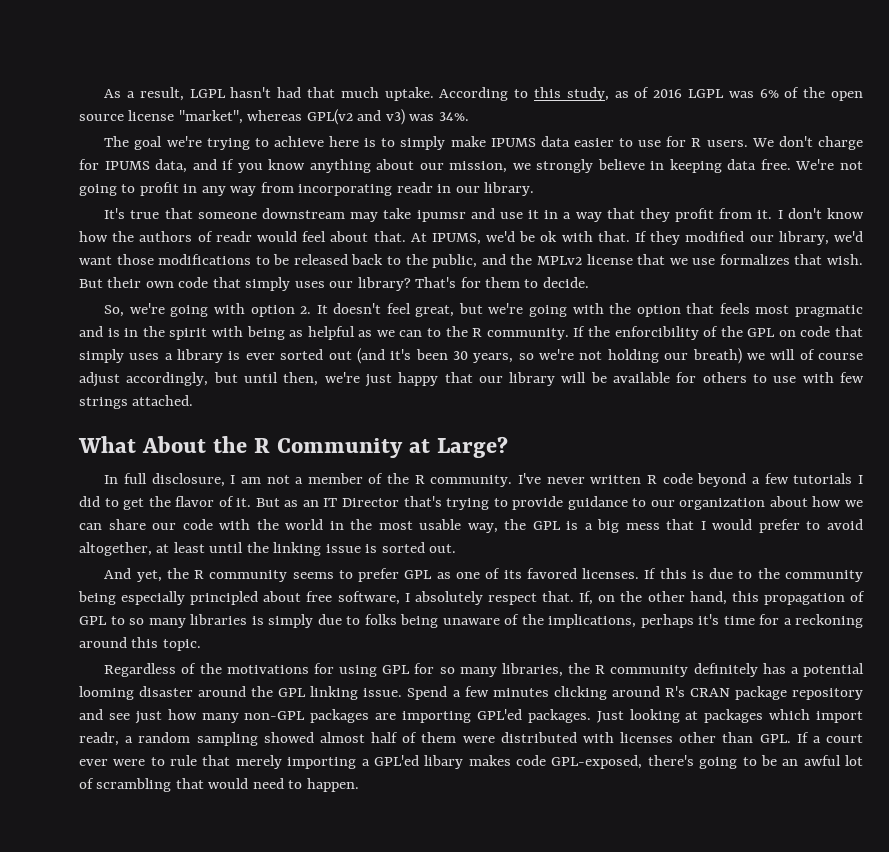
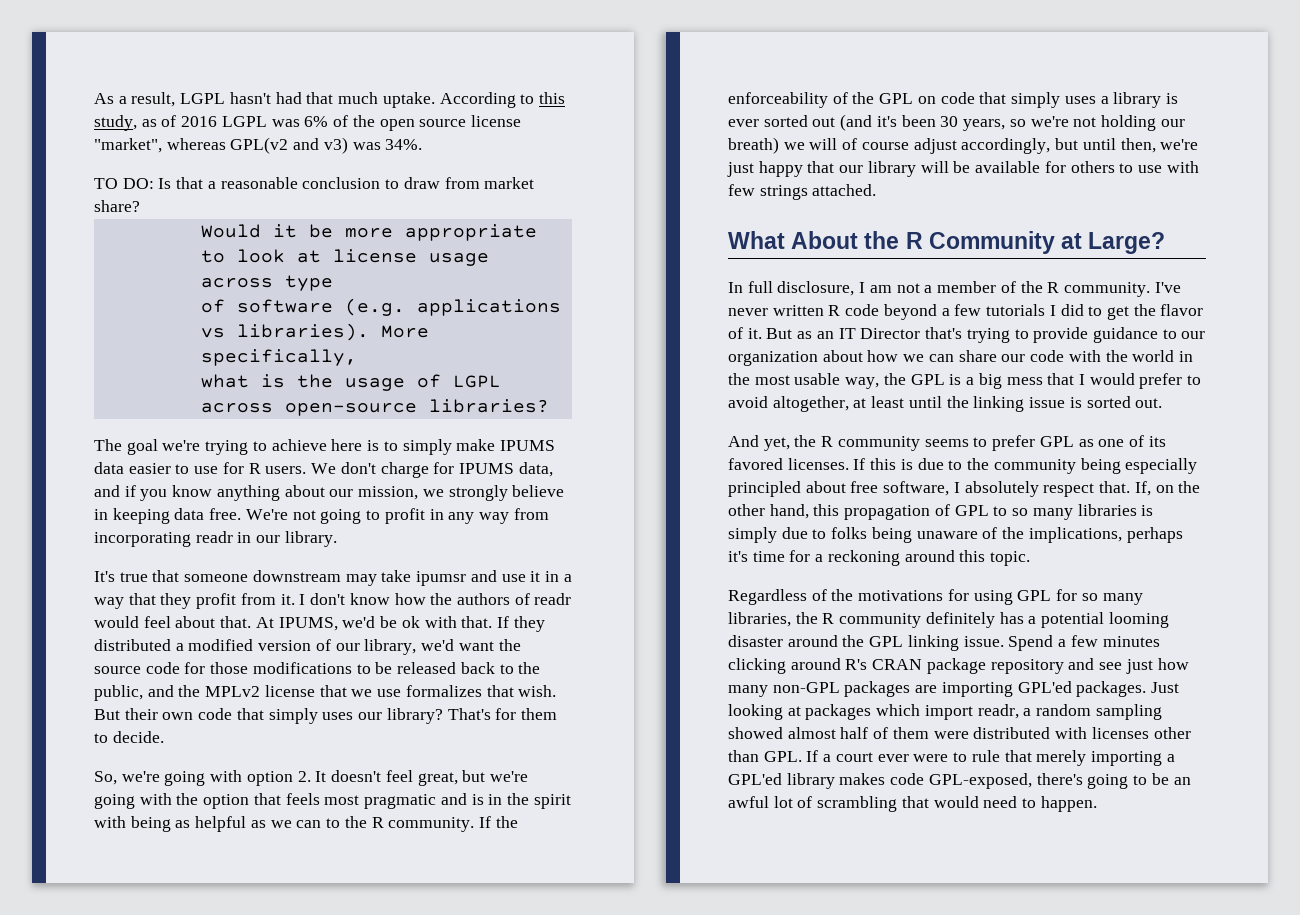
+ TO DO: Is that a reasonable conclusion to draw from market share?
+ Would it be more appropriate to look at license usage across type
+ of software (e.g. applications vs libraries). More specifically,
+ what is the usage of LGPL across open-source libraries?
- If they modified our library, we'd want those modifications to be released back to the public, and the MPLv2 license that we use formalizes that wish.
+ If they distributed a modified version of our library, we'd want the source code for those modifications to be released back to the public, and the MPLv2 license that we use formalizes that wish.
- If the enforcibility of the GPL on code that simply uses a library is ever sorted out (and it's been 30 years, so we're not holding our breath) we will of course adjust accordingly, but until then, we're just happy that our library will be available for others to use with few strings attached.
+ If the enforceability of the GPL on code that simply uses a library is ever sorted out (and it's been 30 years, so we're not holding our breath) we will of course adjust accordingly, but until then, we're just happy that our library will be available for others to use with few strings attached.
- Just looking at packages which import readr, a random sampling showed almost half of them were distributed with licenses other than GPL. If a court ever were to rule that merely importing a GPL'ed libary makes code GPL-exposed, there's going to be an awful lot of scrambling that would need to happen.
+ Just looking at packages which import readr, a random sampling showed almost half of them were distributed with licenses other than GPL. If a court ever were to rule that merely importing a GPL'ed library makes code GPL-exposed, there's going to be an awful lot of scrambling that would need to happen.

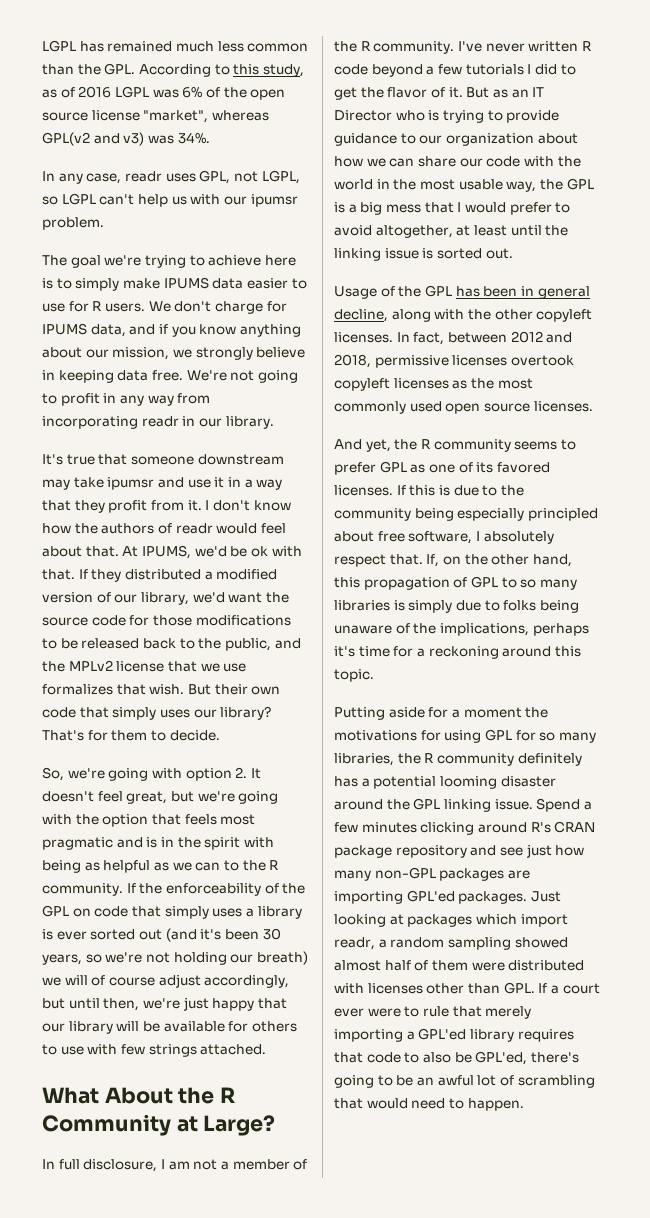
- As a result, LGPL hasn't had that much uptake. According to this study, as of 2016 LGPL was 6% of the open source license "market", whereas GPL(v2 and v3) was 34%.
+ LGPL has remained much less common than the GPL. According to this study, as of 2016 LGPL was 6% of the open source license "market", whereas GPL(v2 and v3) was 34%.
- TO DO: Is that a reasonable conclusion to draw from market share?
- Would it be more appropriate to look at license usage across type
- of software (e.g. applications vs libraries). More specifically,
- what is the usage of LGPL across open-source libraries?
+ In any case, readr uses GPL, not LGPL, so LGPL can't help us with our ipumsr problem.
- But as an IT Director that's trying to provide guidance to our organization about how we can share our code with the world in the most usable way, the GPL is a big mess that I would prefer to avoid altogether, at least until the linking issue is sorted out.
+ But as an IT Director who is trying to provide guidance to our organization about how we can share our code with the world in the most usable way, the GPL is a big mess that I would prefer to avoid altogether, at least until the linking issue is sorted out.
+ Usage of the GPL has been in general decline, along with the other copyleft licenses. In fact, between 2012 and 2018, permissive licenses overtook copyleft licenses as the most commonly used open source licenses.
- Regardless of the motivations for using GPL for so many libraries, the R community definitely has a potential looming disaster around the GPL linking issue.
+ Putting aside for a moment the motivations for using GPL for so many libraries, the R community definitely has a potential looming disaster around the GPL linking issue.
- Just looking at packages which import readr, a random sampling showed almost half of them were distributed with licenses other than GPL. If a court ever were to rule that merely importing a GPL'ed library makes code GPL-exposed, there's going to be an awful lot of scrambling that would need to happen.
+ Just looking at packages which import readr, a random sampling showed almost half of them were distributed with licenses other than GPL. If a court ever were to rule that merely importing a GPL'ed library requires that code to also be GPL'ed, there's going to be an awful lot of scrambling that would need to happen.

